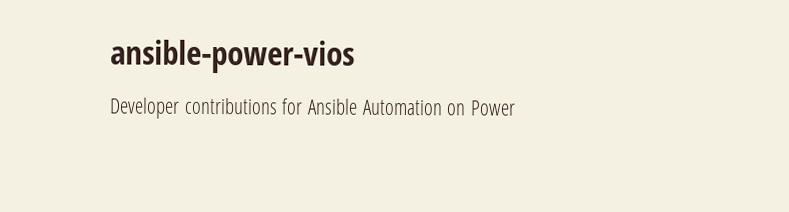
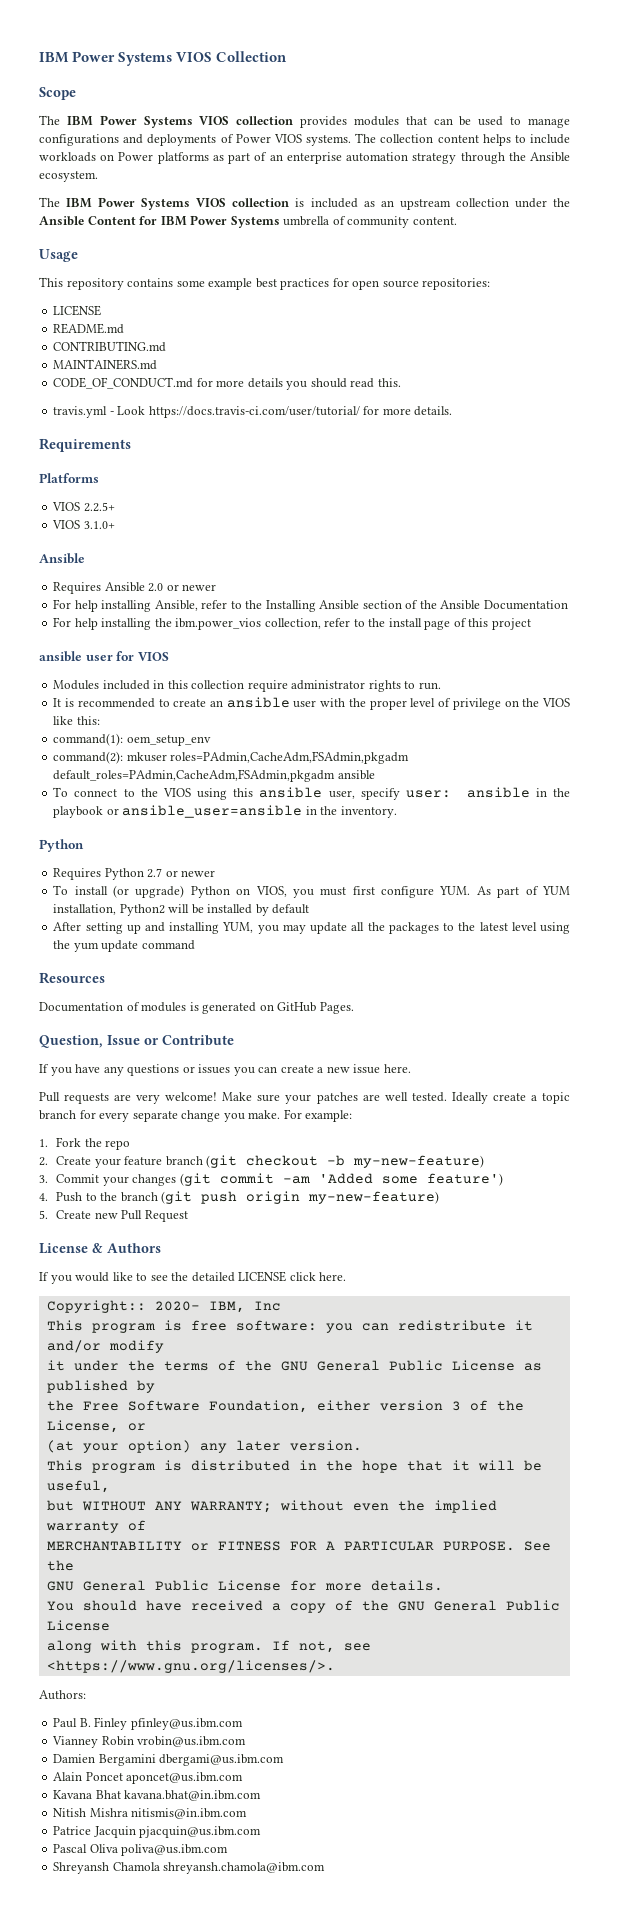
- ansible-power-vios
- Developer contributions for Ansible Automation on Power
+ IBM Power Systems VIOS Collection
+ Scope
+ The IBM Power Systems VIOS collection provides modules that can be used to manage configurations and deployments of Power VIOS systems. The collection content helps to include workloads on Power platforms as part of an enterprise automation strategy through the Ansible ecosystem.
+ The IBM Power Systems VIOS collection is included as an upstream collection under the Ansible Content for IBM Power Systems umbrella of community content.
+ Usage
+ This repository contains some example best practices for open source repositories:
+ LICENSE
+ README.md
+ CONTRIBUTING.md
+ MAINTAINERS.md
+ CODE_OF_CONDUCT.md for more details you should read this.
+ travis.yml - Look https://docs.travis-ci.com/user/tutorial/ for more details.
+ Requirements
+ Platforms
+ VIOS 2.2.5+
+ VIOS 3.1.0+
+ Ansible
+ Requires Ansible 2.0 or newer
+ For help installing Ansible, refer to the Installing Ansible section of the Ansible Documentation
+ For help installing the ibm.power_vios collection, refer to the install page of this project
+ ansible user for VIOS
+ Modules included in this collection require administrator rights to run.
+ It is recommended to create an ansible user with the proper level of privilege on the VIOS like this:
+ command(1): oem_setup_env
+ command(2): mkuser roles=PAdmin,CacheAdm,FSAdmin,pkgadm default_roles=PAdmin,CacheAdm,FSAdmin,pkgadm ansible
+ To connect to the VIOS using this ansible user, specify user: ansible in the playbook or ansible_user=ansible in the inventory.
+ Python
+ Requires Python 2.7 or newer
+ To install (or upgrade) Python on VIOS, you must first configure YUM. As part of YUM installation, Python2 will be installed by default
+ After setting up and installing YUM, you may update all the packages to the latest level using the yum update command
+ Resources
+ Documentation of modules is generated on GitHub Pages.
+ Question, Issue or Contribute
+ If you have any questions or issues you can create a new issue here.
+ Pull requests are very welcome! Make sure your patches are well tested. Ideally create a topic branch for every separate change you make. For example:
+ 1. Fork the repo
+ 2. Create your feature branch (git checkout -b my-new-feature)
+ 3. Commit your changes (git commit -am 'Added some feature')
+ 4. Push to the branch (git push origin my-new-feature)
+ 5. Create new Pull Request
+ License & Authors
+ If you would like to see the detailed LICENSE click here.
+ Copyright:: 2020- IBM, Inc
+ This program is free software: you can redistribute it and/or modify
+ it under the terms of the GNU General Public License as published by
+ the Free Software Foundation, either version 3 of the License, or
+ (at your option) any later version.
+ This program is distributed in the hope that it will be useful,
+ but WITHOUT ANY WARRANTY; without even the implied warranty of
+ MERCHANTABILITY or FITNESS FOR A PARTICULAR PURPOSE. See the
+ GNU General Public License for more details.
+ You should have received a copy of the GNU General Public License
+ along with this program. If not, see <https://www.gnu.org/licenses/>.
+ Authors:
+ Paul B. Finley pfinley@us.ibm.com
+ Vianney Robin vrobin@us.ibm.com
+ Damien Bergamini dbergami@us.ibm.com
+ Alain Poncet aponcet@us.ibm.com
+ Kavana Bhat kavana.bhat@in.ibm.com
+ Nitish Mishra nitismis@in.ibm.com
+ Patrice Jacquin pjacquin@us.ibm.com
+ Pascal Oliva poliva@us.ibm.com
+ Shreyansh Chamola shreyansh.chamola@ibm.com

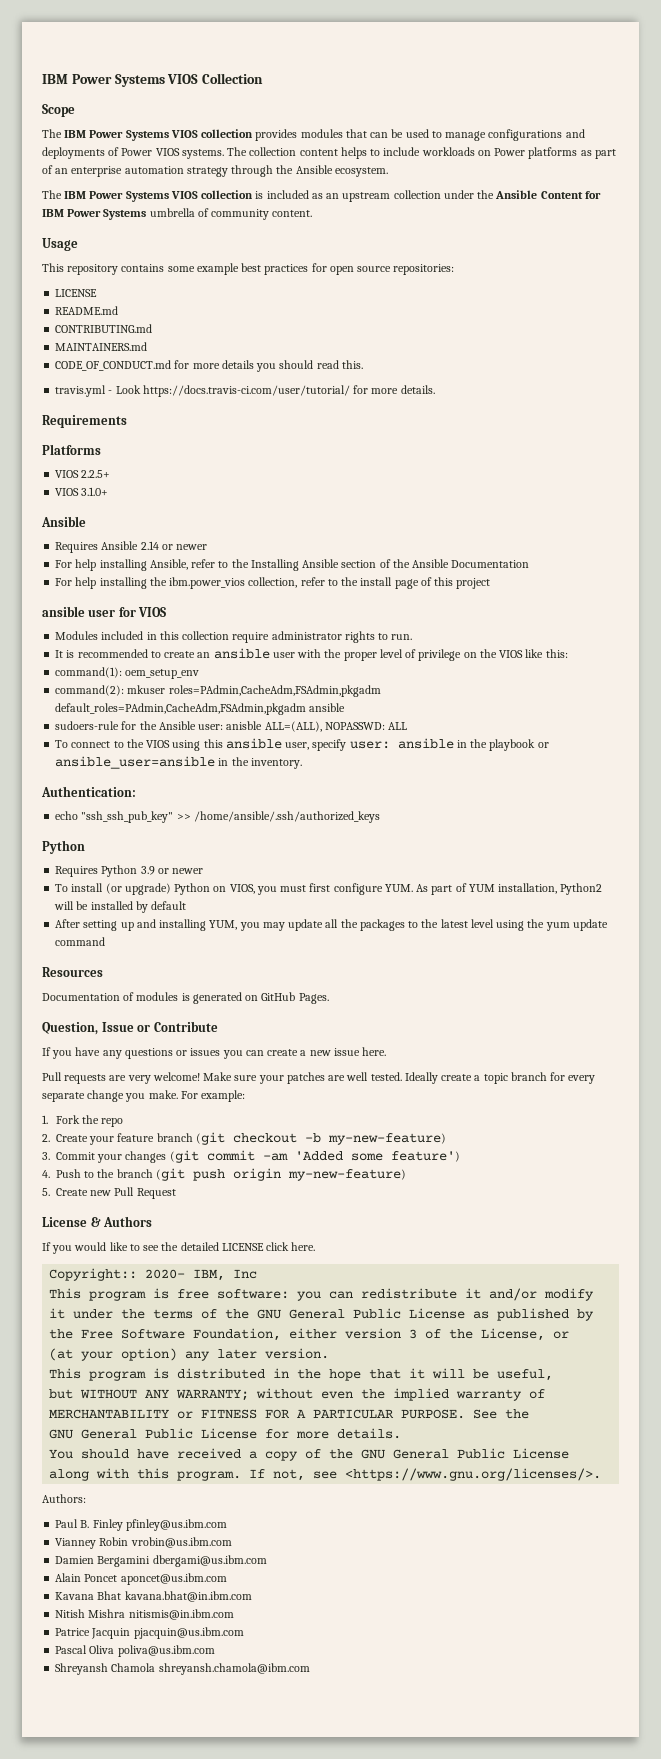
- Requires Ansible 2.0 or newer
+ Requires Ansible 2.14 or newer
+ sudoers-rule for the Ansible user: anisble ALL=(ALL), NOPASSWD: ALL
+ Authentication:
+ echo "ssh_ssh_pub_key" >> /home/ansible/.ssh/authorized_keys
- Requires Python 2.7 or newer
+ Requires Python 3.9 or newer

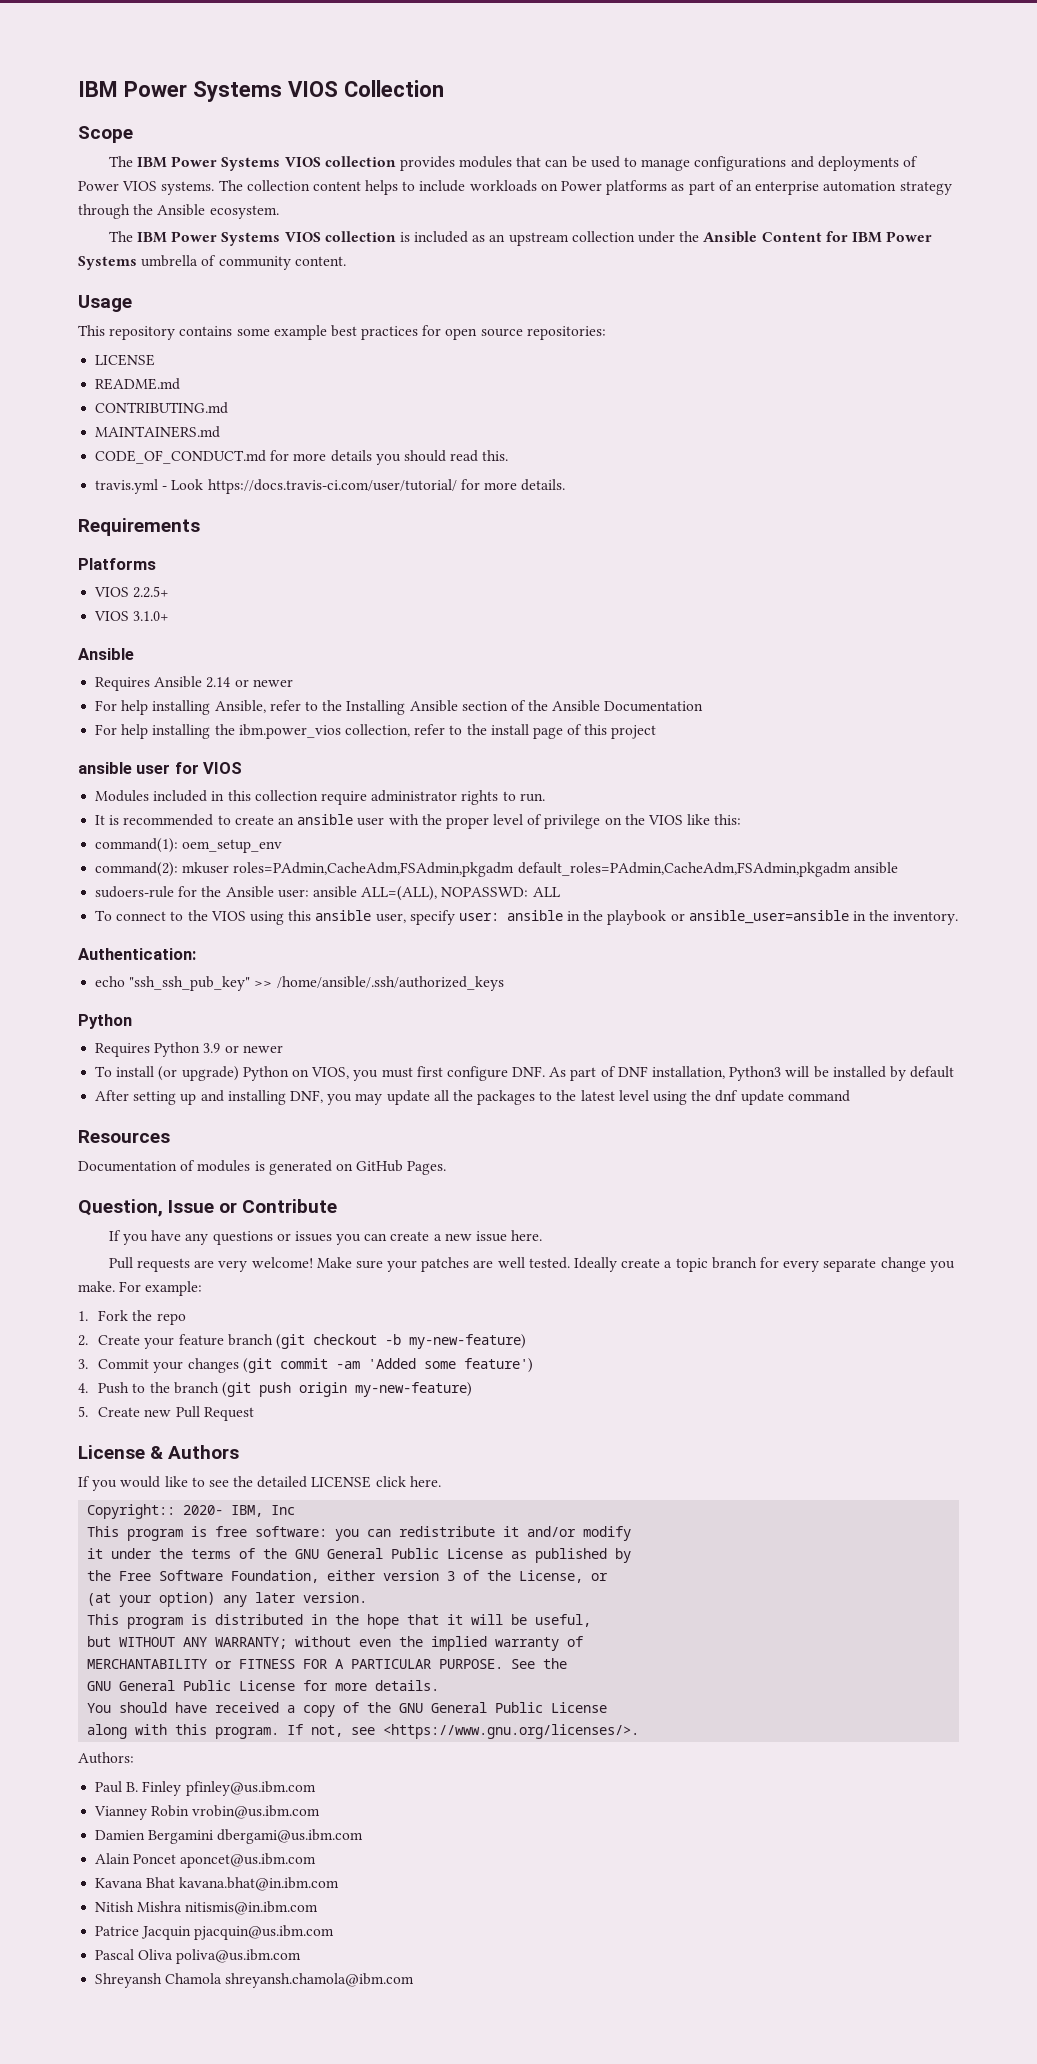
- sudoers-rule for the Ansible user: anisble ALL=(ALL), NOPASSWD: ALL
+ sudoers-rule for the Ansible user: ansible ALL=(ALL), NOPASSWD: ALL
- To install (or upgrade) Python on VIOS, you must first configure YUM. As part of YUM installation, Python2 will be installed by default
+ To install (or upgrade) Python on VIOS, you must first configure DNF. As part of DNF installation, Python3 will be installed by default
- After setting up and installing YUM, you may update all the packages to the latest level using the yum update command
+ After setting up and installing DNF, you may update all the packages to the latest level using the dnf update command

